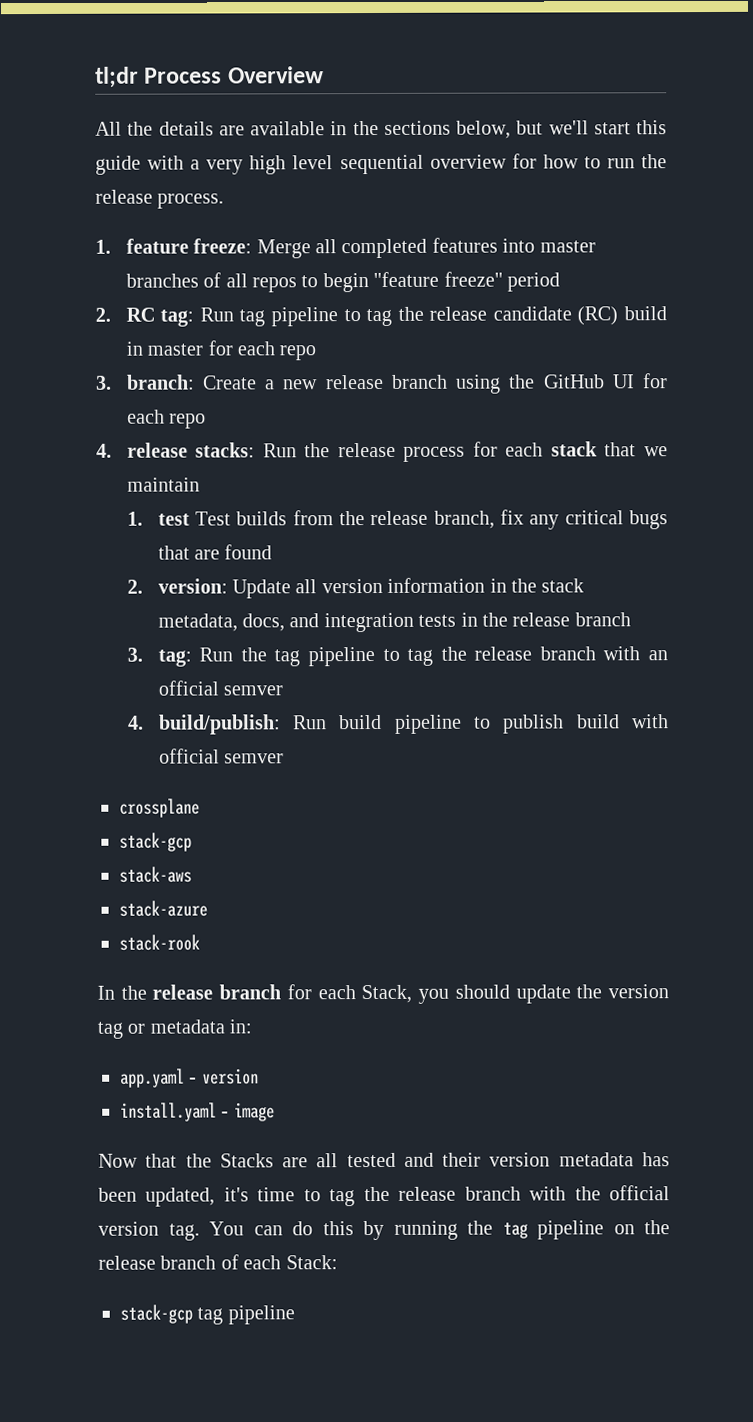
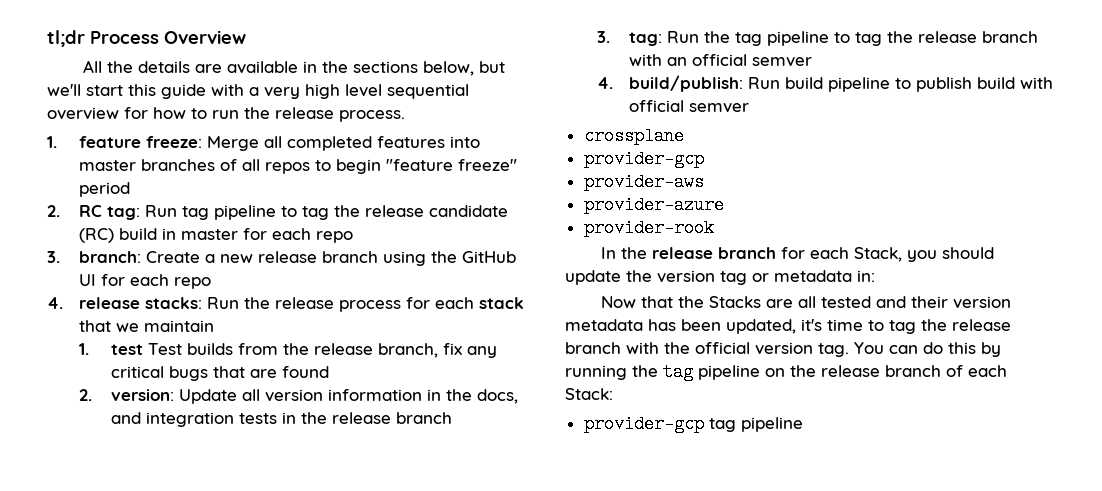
- 2. version: Update all version information in the stack metadata, docs, and integration tests in the release branch
+ 2. version: Update all version information in the docs, and integration tests in the release branch
  crossplane
- stack-gcp
- stack-aws
- stack-azure
- stack-rook
+ provider-gcp
+ provider-aws
+ provider-azure
+ provider-rook
- app.yaml - version
- install.yaml - image
- stack-gcp tag pipeline
+ provider-gcp tag pipeline

